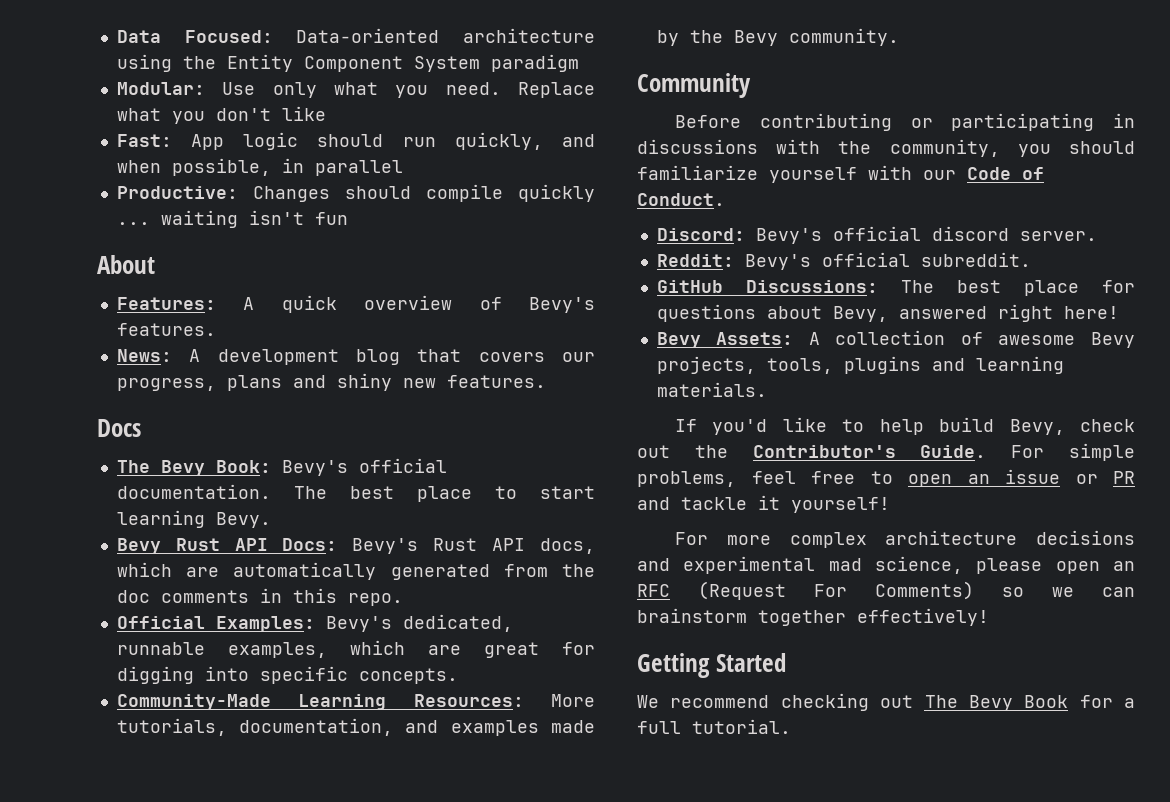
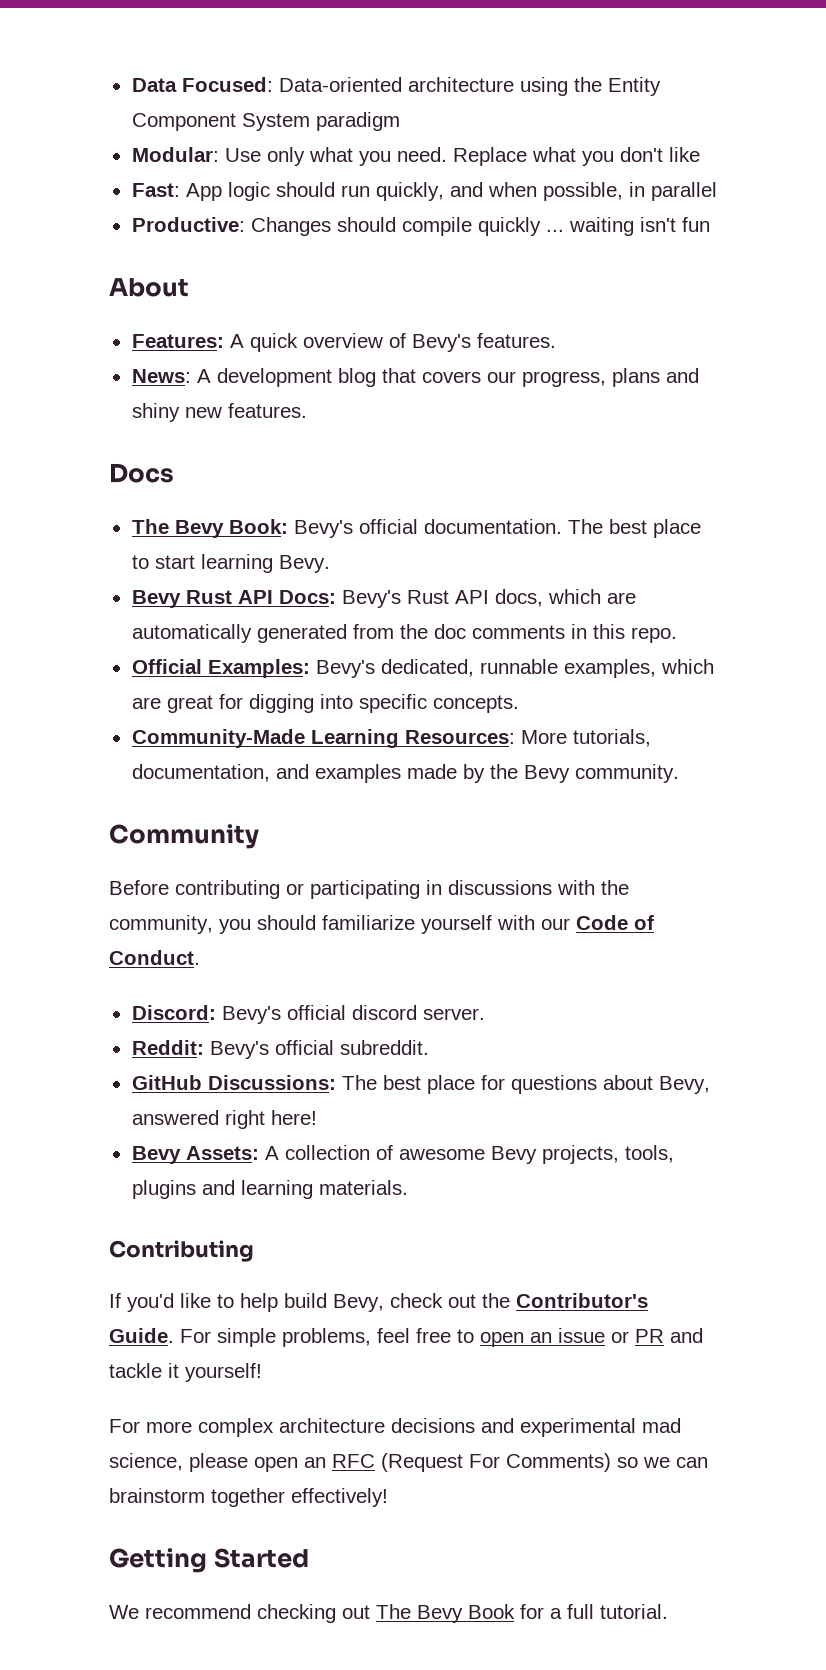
+ Contributing

